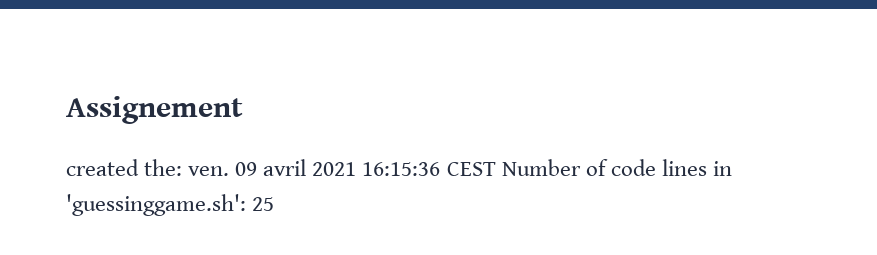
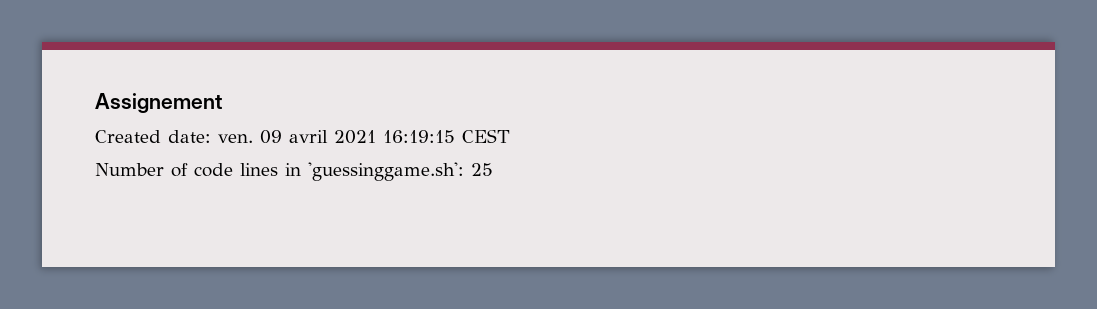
- created the: ven.
+ Created date: ven.
- 09 avril 2021 16:15:36 CEST Number of code lines in 'guessinggame.sh': 25
+ 09 avril 2021 16:19:15 CEST
+ Number of code lines in 'guessinggame.sh': 25

